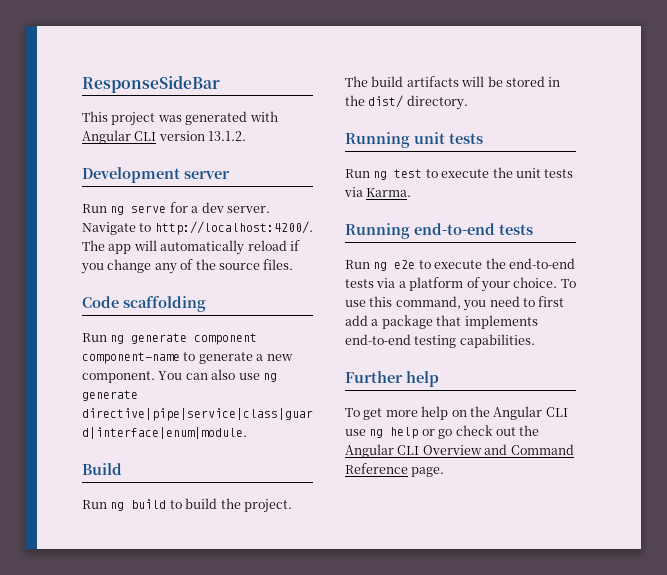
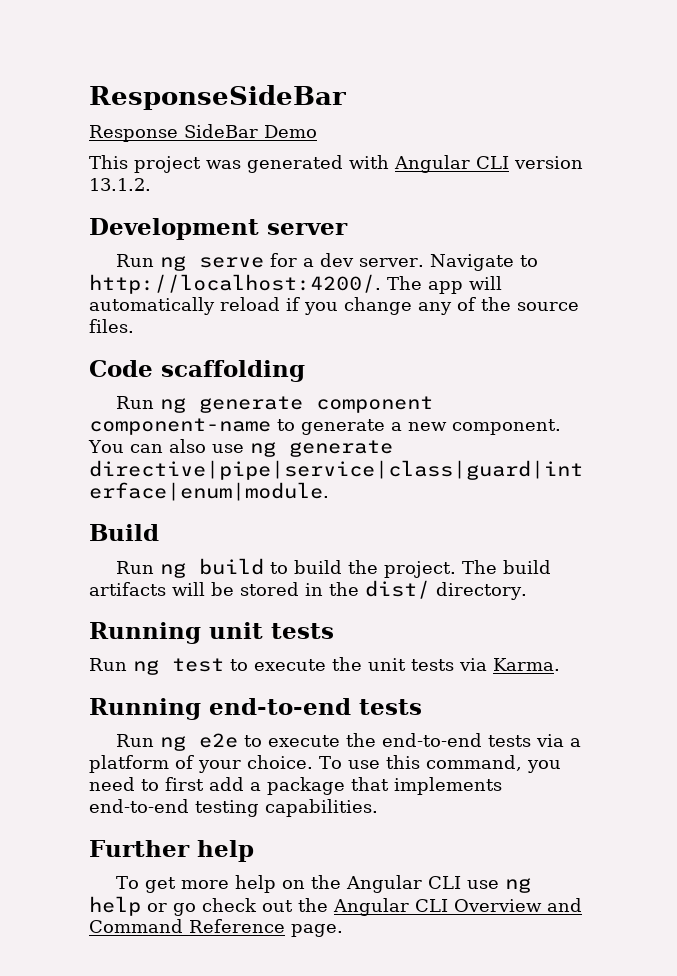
+ Response SideBar Demo

